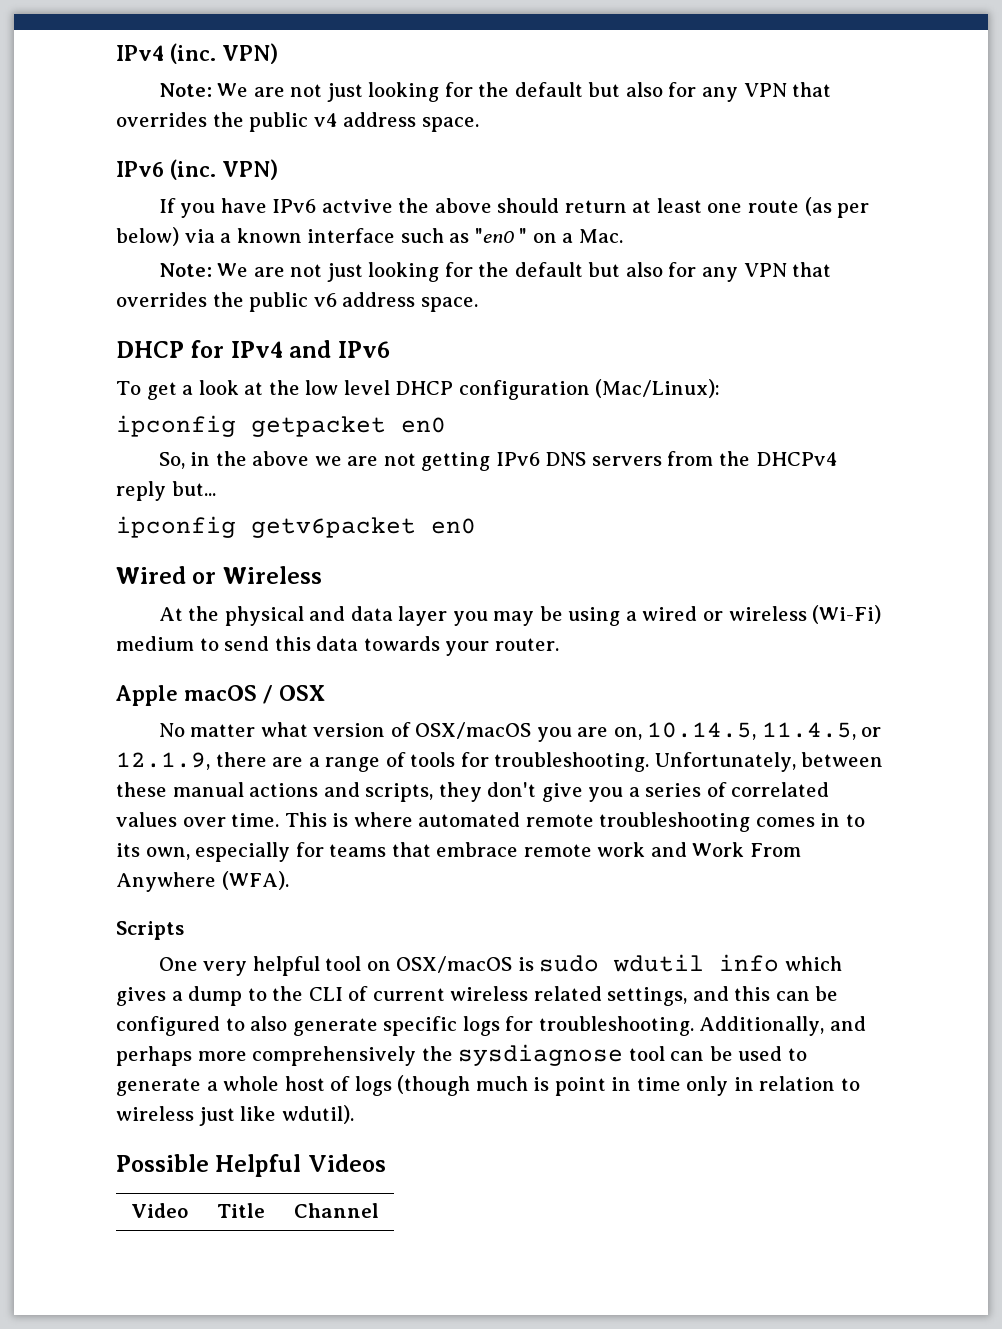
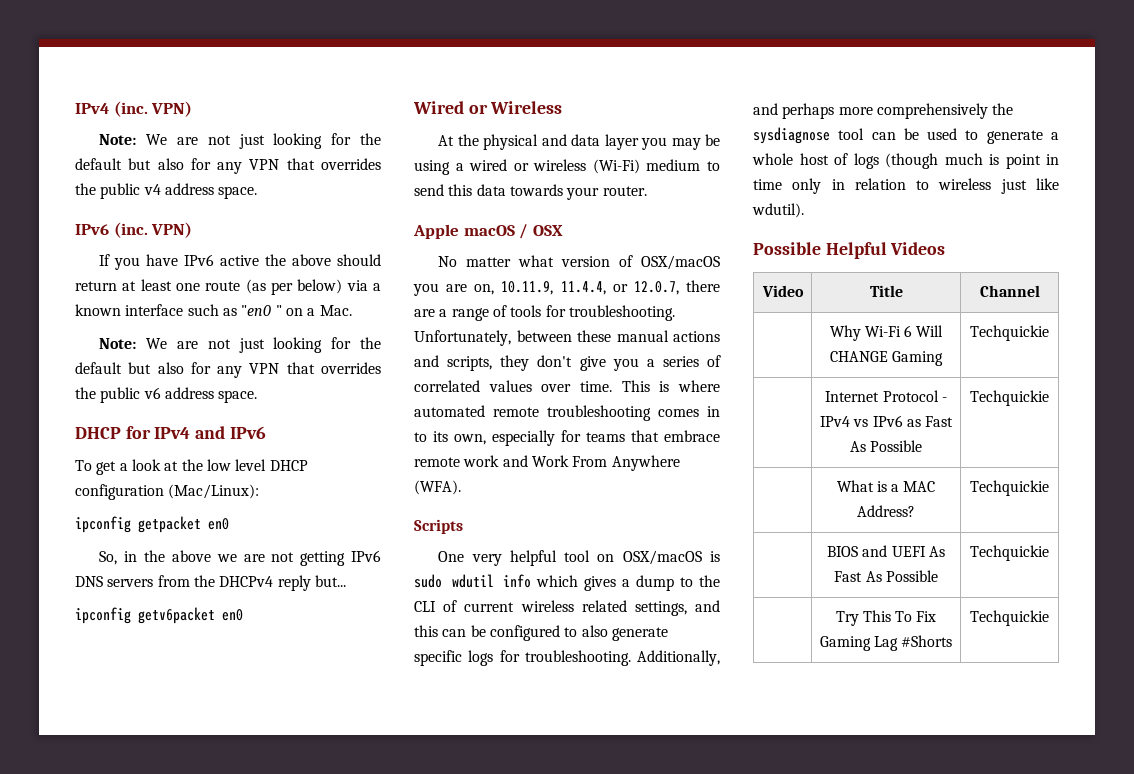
- If you have IPv6 actvive the above should return at least one route (as per below) via a known interface such as "en0 " on a Mac.
+ If you have IPv6 active the above should return at least one route (as per below) via a known interface such as "en0 " on a Mac.
- No matter what version of OSX/macOS you are on, 10.14.5, 11.4.5, or 12.1.9, there are a range of tools for troubleshooting.
+ No matter what version of OSX/macOS you are on, 10.11.9, 11.4.4, or 12.0.7, there are a range of tools for troubleshooting.
+ | Why Wi-Fi 6 Will CHANGE Gaming | Techquickie
+ | Internet Protocol - IPv4 vs IPv6 as Fast As Possible | Techquickie
+ | What is a MAC Address? | Techquickie
+ | BIOS and UEFI As Fast As Possible | Techquickie
+ | Try This To Fix Gaming Lag #Shorts | Techquickie

